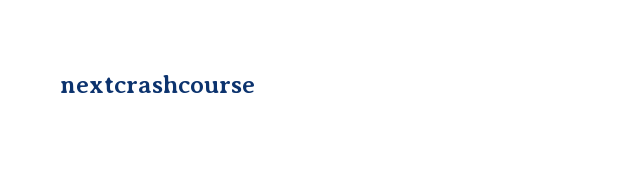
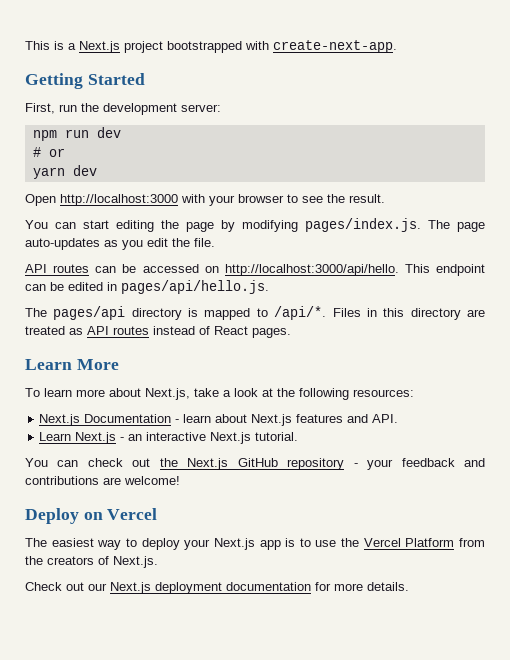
- nextcrashcourse
+ This is a Next.js project bootstrapped with create-next-app.
+ Getting Started
+ First, run the development server:
+ npm run dev
+ # or
+ yarn dev
+ Open http://localhost:3000 with your browser to see the result.
+ You can start editing the page by modifying pages/index.js. The page auto-updates as you edit the file.
+ API routes can be accessed on http://localhost:3000/api/hello. This endpoint can be edited in pages/api/hello.js.
+ The pages/api directory is mapped to /api/*. Files in this directory are treated as API routes instead of React pages.
+ Learn More
+ To learn more about Next.js, take a look at the following resources:
+ Next.js Documentation - learn about Next.js features and API.
+ Learn Next.js - an interactive Next.js tutorial.
+ You can check out the Next.js GitHub repository - your feedback and contributions are welcome!
+ Deploy on Vercel
+ The easiest way to deploy your Next.js app is to use the Vercel Platform from the creators of Next.js.
+ Check out our Next.js deployment documentation for more details.

